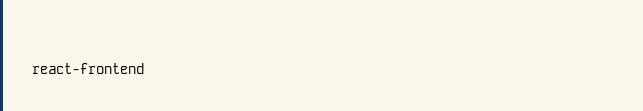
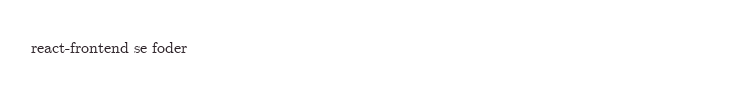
- react-frontend
+ react-frontend se foder

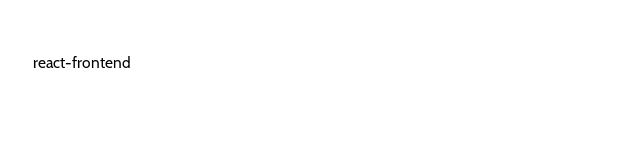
- react-frontend se foder
+ react-frontend

